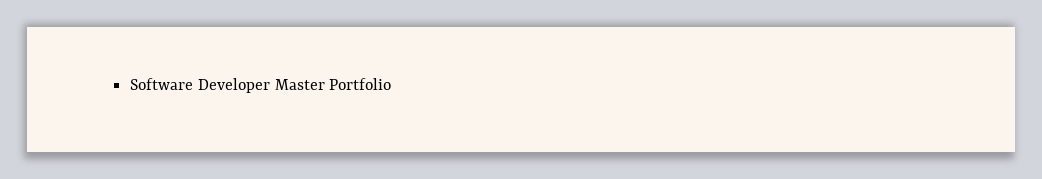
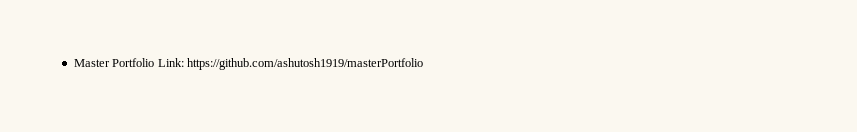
- Software Developer Master Portfolio
+ Master Portfolio Link: https://github.com/ashutosh1919/masterPortfolio

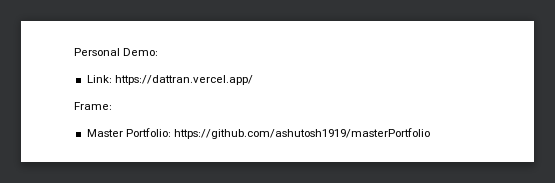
- Master Portfolio Link: https://github.com/ashutosh1919/masterPortfolio
+ Personal Demo:
+ Link: https://dattran.vercel.app/
+ Frame:
+ Master Portfolio: https://github.com/ashutosh1919/masterPortfolio

